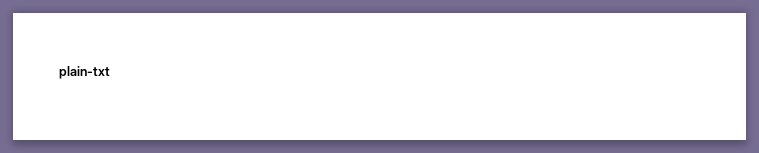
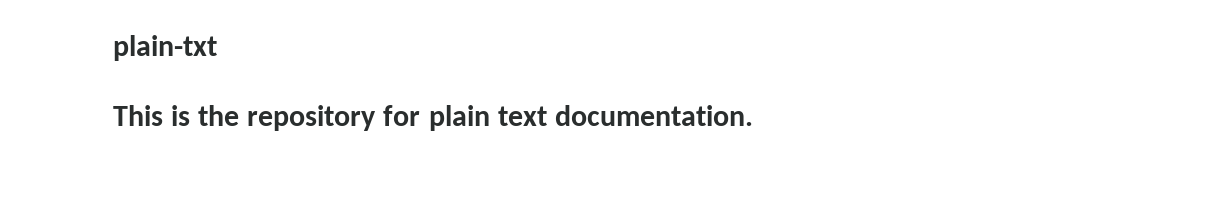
+ This is the repository for plain text documentation.

